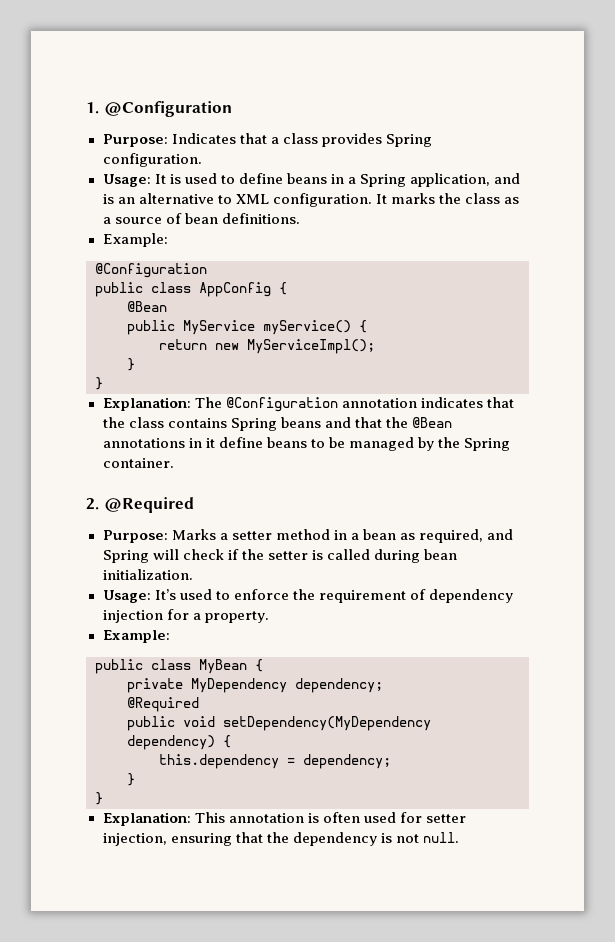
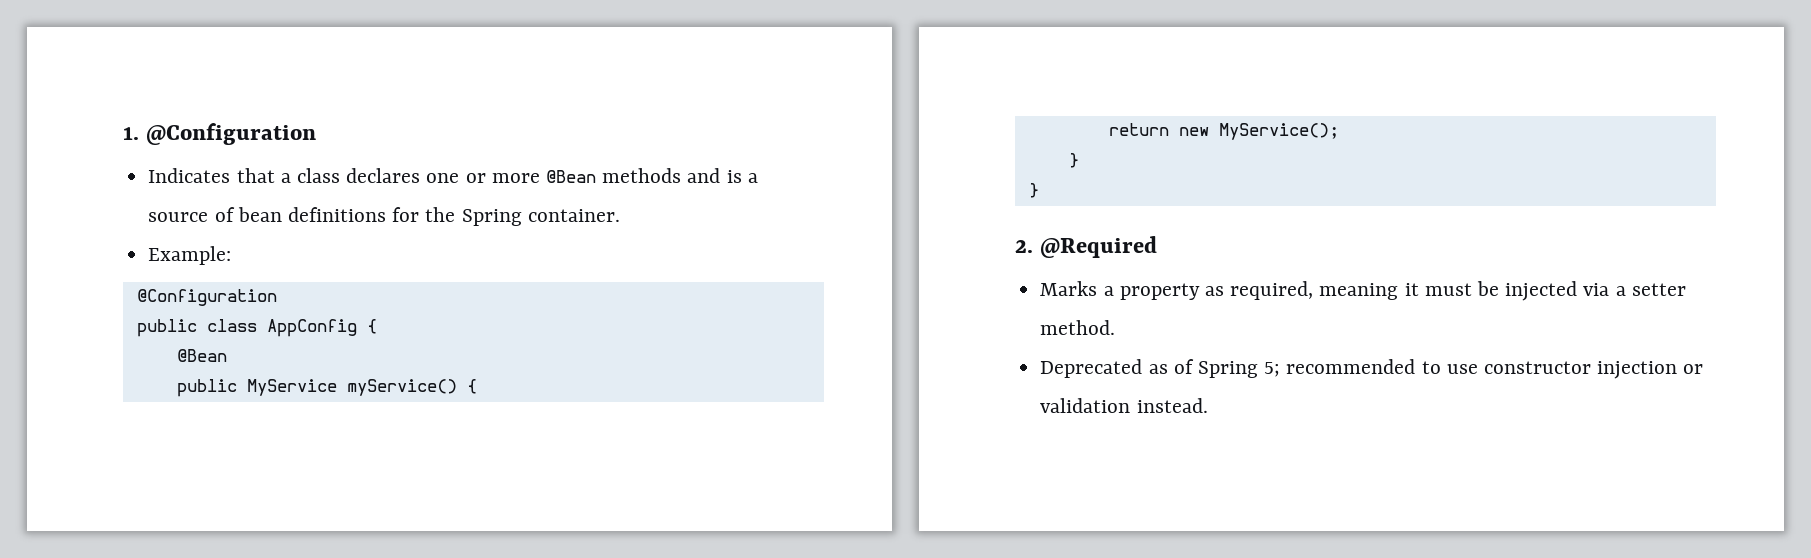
- Purpose: Indicates that a class provides Spring configuration.
- Usage: It is used to define beans in a Spring application, and is an alternative to XML configuration. It marks the class as a source of bean definitions.
+ Indicates that a class declares one or more @Bean methods and is a source of bean definitions for the Spring container.
- return new MyServiceImpl();
+ return new MyService();
  }
  }
- Explanation: The @Configuration annotation indicates that the class contains Spring beans and that the @Bean annotations in it define beans to be managed by the Spring container.
- Purpose: Marks a setter method in a bean as required, and Spring will check if the setter is called during bean initialization.
- Usage: It’s used to enforce the requirement of dependency injection for a property.
- Example:
- public class MyBean {
- private MyDependency dependency;
- @Required
- public void setDependency(MyDependency dependency) {
- this.dependency = dependency;
- }
- }
- Explanation: This annotation is often used for setter injection, ensuring that the dependency is not null.
+ Marks a property as required, meaning it must be injected via a setter method.
+ Deprecated as of Spring 5; recommended to use constructor injection or validation instead.

